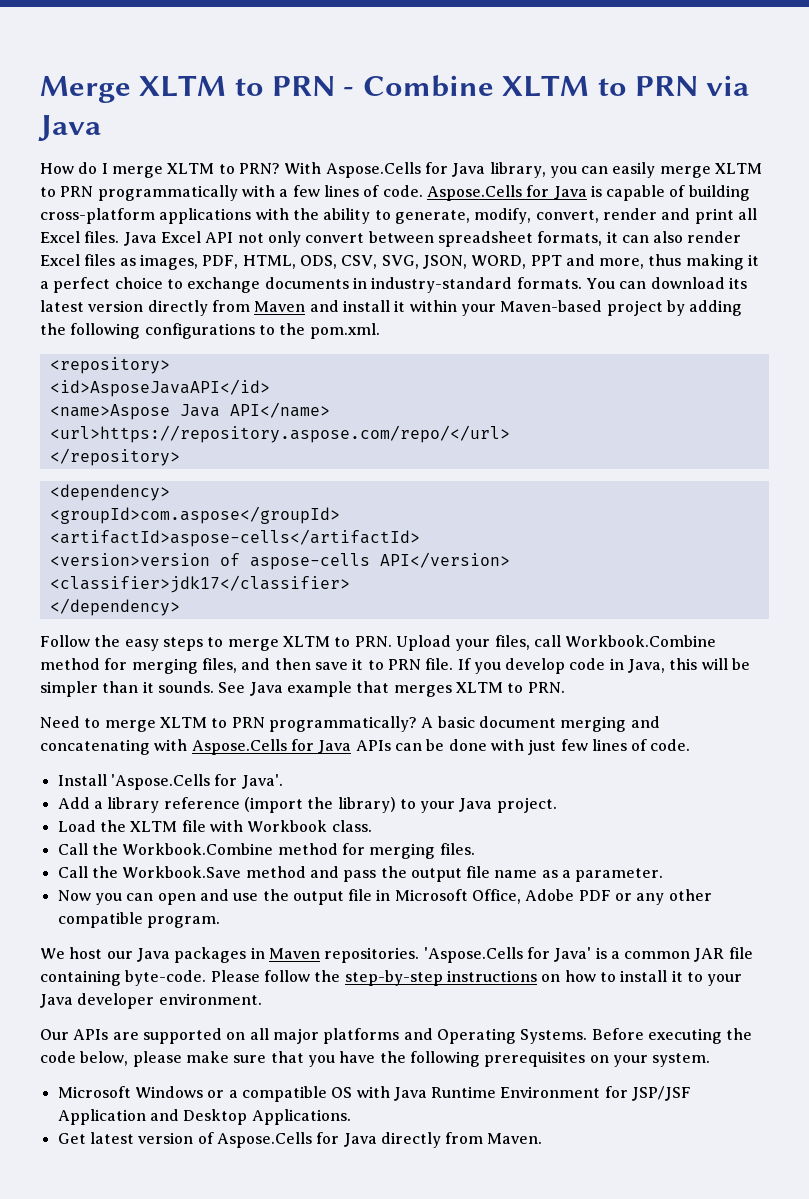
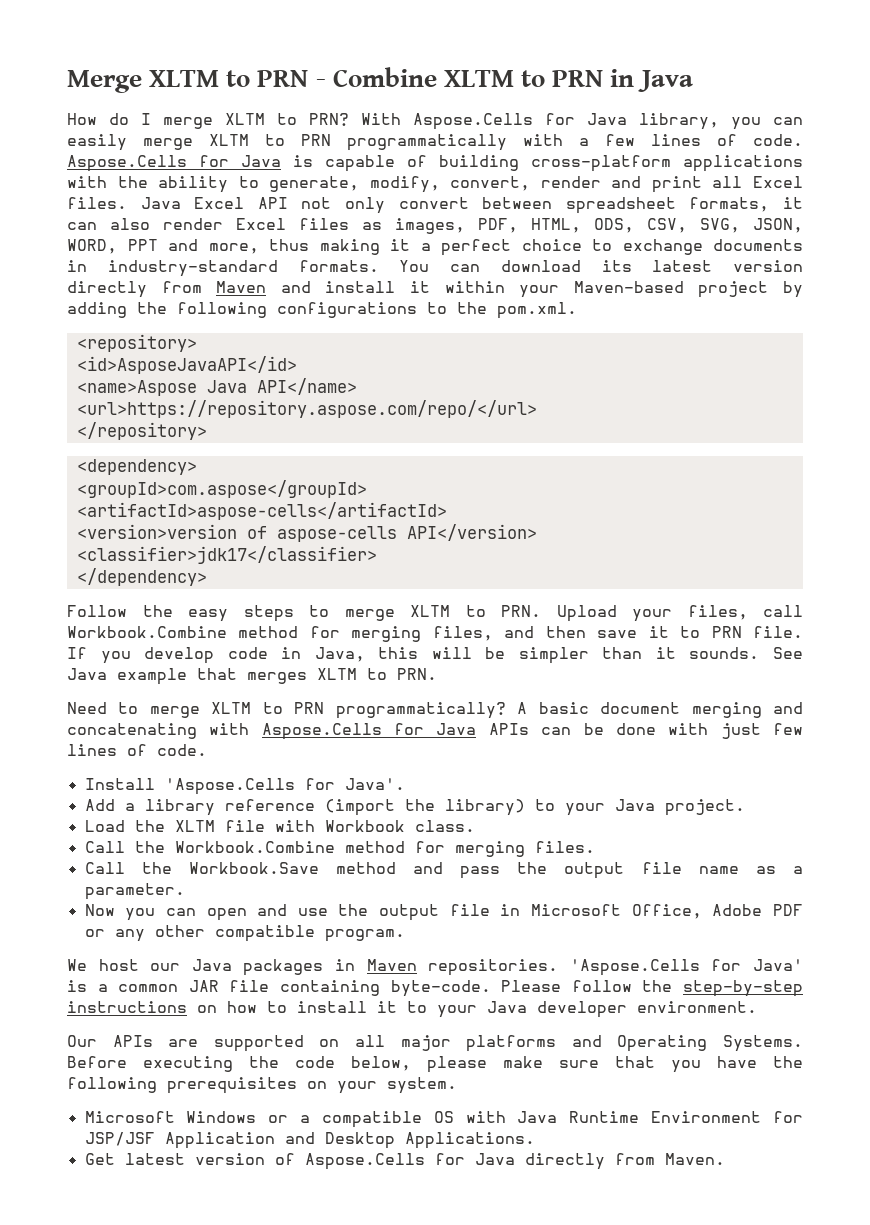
- Merge XLTM to PRN - Combine XLTM to PRN via Java
+ Merge XLTM to PRN - Combine XLTM to PRN in Java

